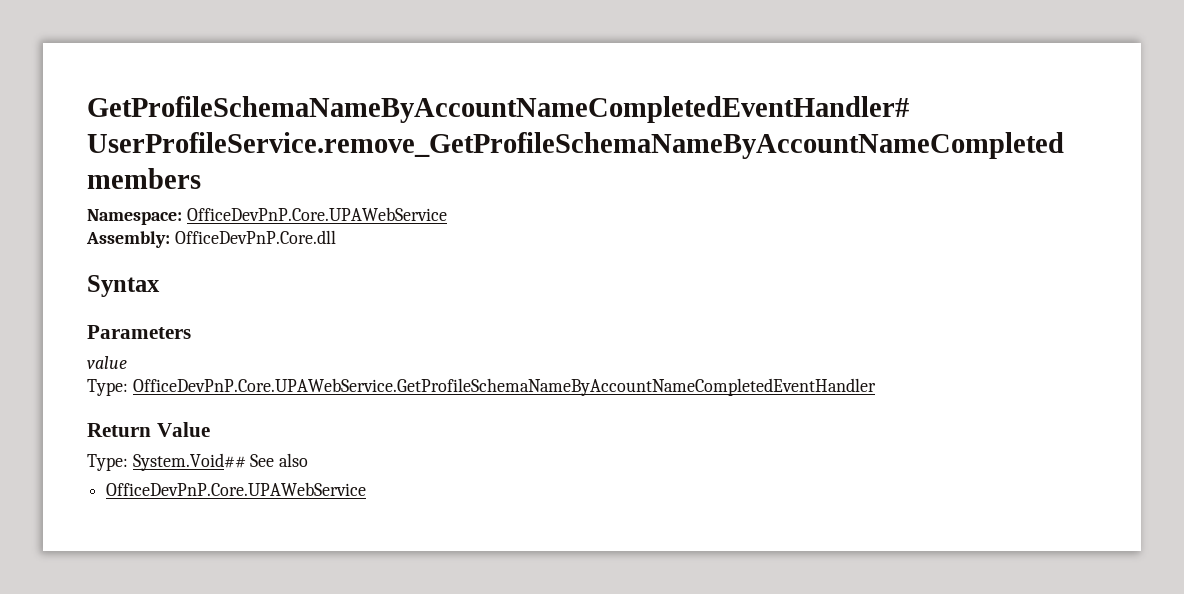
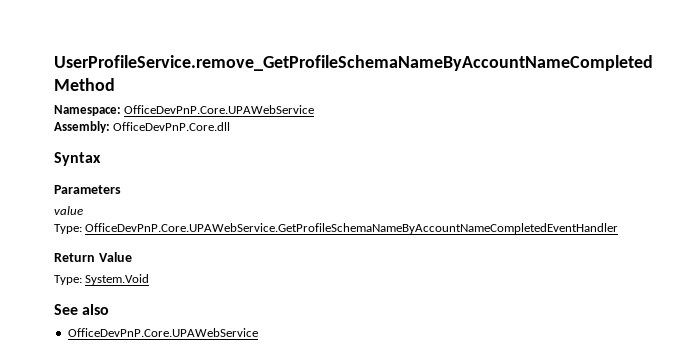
- GetProfileSchemaNameByAccountNameCompletedEventHandler# UserProfileService.remove_GetProfileSchemaNameByAccountNameCompleted members
+ UserProfileService.remove_GetProfileSchemaNameByAccountNameCompleted Method
- Type: System.Void## See also
+ Type: System.Void
+ See also

